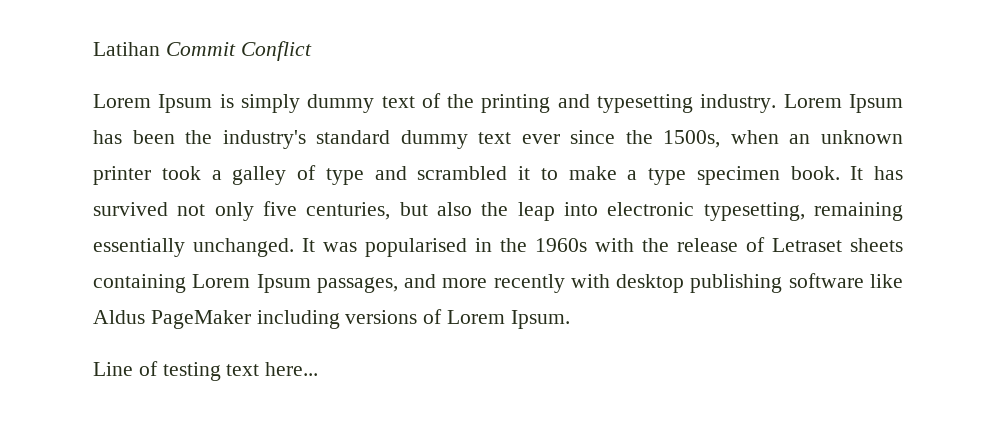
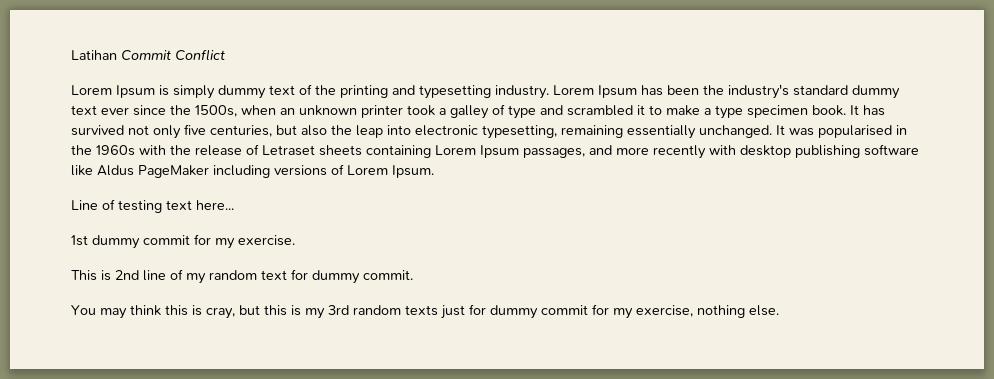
+ 1st dummy commit for my exercise.
+ This is 2nd line of my random text for dummy commit.
+ You may think this is cray, but this is my 3rd random texts just for dummy commit for my exercise, nothing else.

